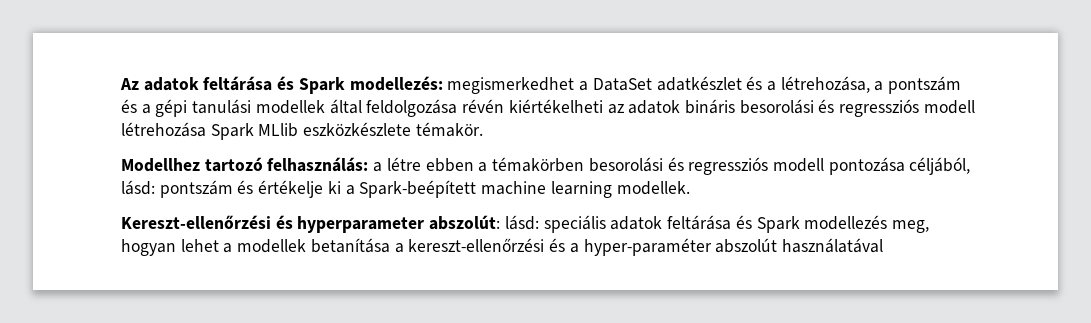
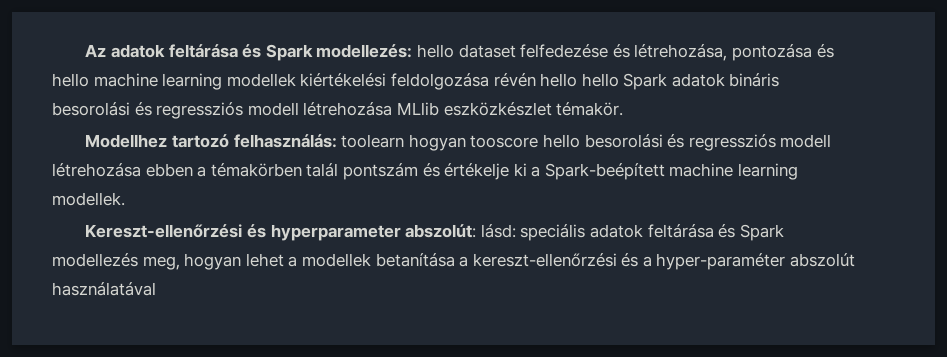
- Az adatok feltárása és Spark modellezés: megismerkedhet a DataSet adatkészlet és a létrehozása, a pontszám és a gépi tanulási modellek által feldolgozása révén kiértékelheti az adatok bináris besorolási és regressziós modell létrehozása Spark MLlib eszközkészlete témakör.
+ Az adatok feltárása és Spark modellezés: hello dataset felfedezése és létrehozása, pontozása és hello machine learning modellek kiértékelési feldolgozása révén hello hello Spark adatok bináris besorolási és regressziós modell létrehozása MLlib eszközkészlet témakör.
- Modellhez tartozó felhasználás: a létre ebben a témakörben besorolási és regressziós modell pontozása céljából, lásd: pontszám és értékelje ki a Spark-beépített machine learning modellek.
+ Modellhez tartozó felhasználás: toolearn hogyan tooscore hello besorolási és regressziós modell létrehozása ebben a témakörben talál pontszám és értékelje ki a Spark-beépített machine learning modellek.

